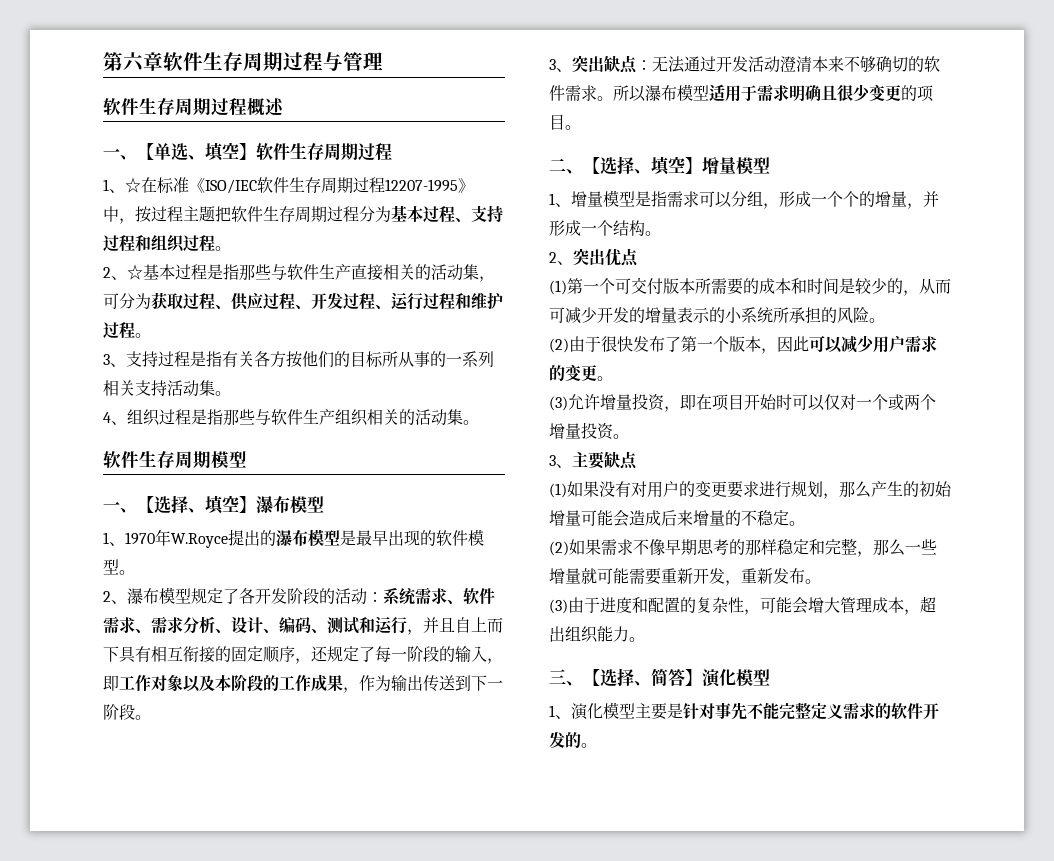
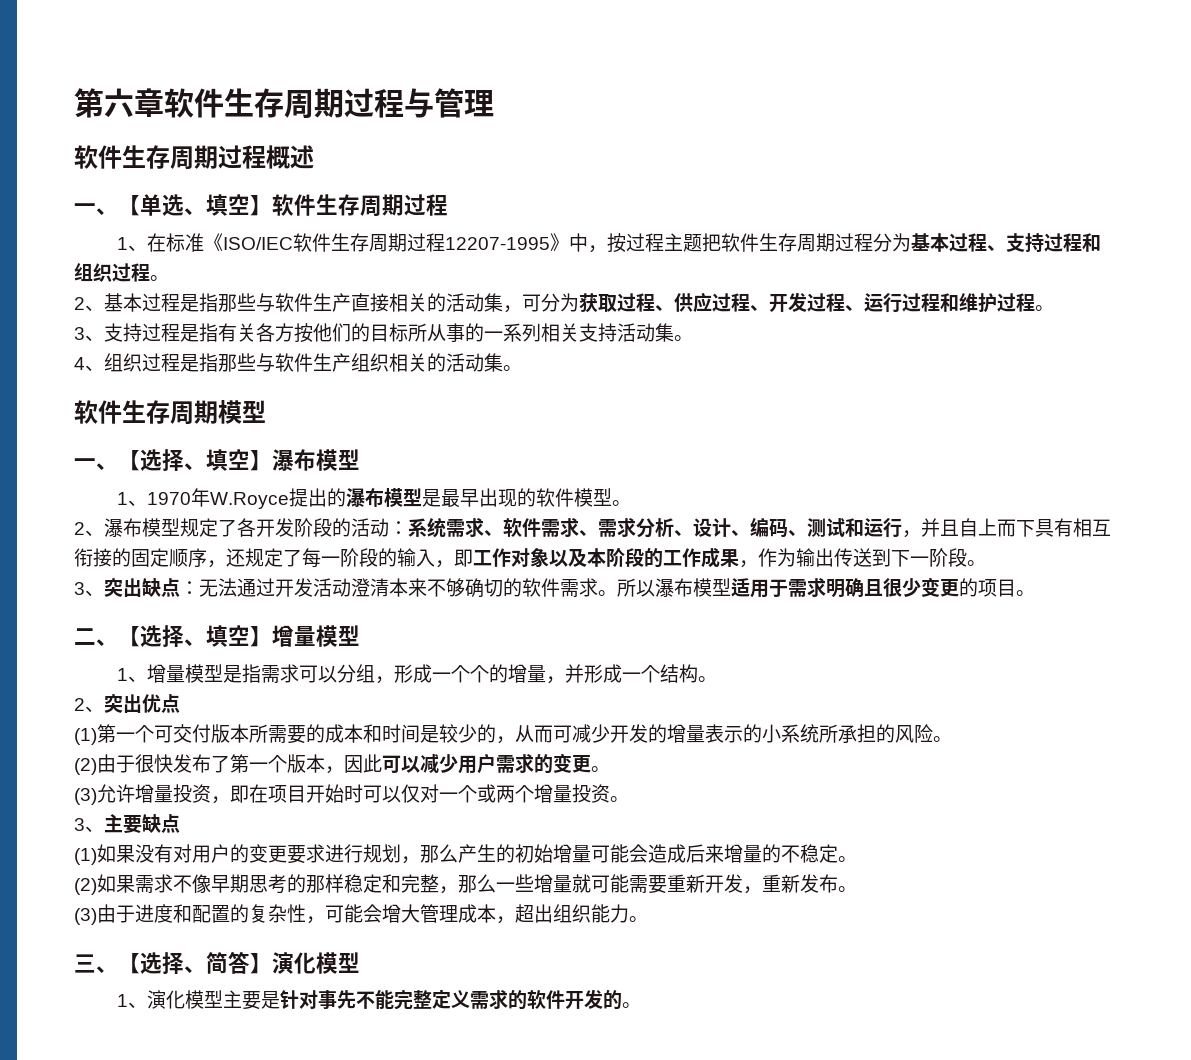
- 1、☆在标准《ISO/IEC软件生存周期过程12207-1995》中，按过程主题把软件生存周期过程分为基本过程、支持过程和组织过程。
+ 1、在标准《ISO/IEC软件生存周期过程12207-1995》中，按过程主题把软件生存周期过程分为基本过程、支持过程和组织过程。
- 2、☆基本过程是指那些与软件生产直接相关的活动集，可分为获取过程、供应过程、开发过程、运行过程和维护过程。
+ 2、基本过程是指那些与软件生产直接相关的活动集，可分为获取过程、供应过程、开发过程、运行过程和维护过程。

